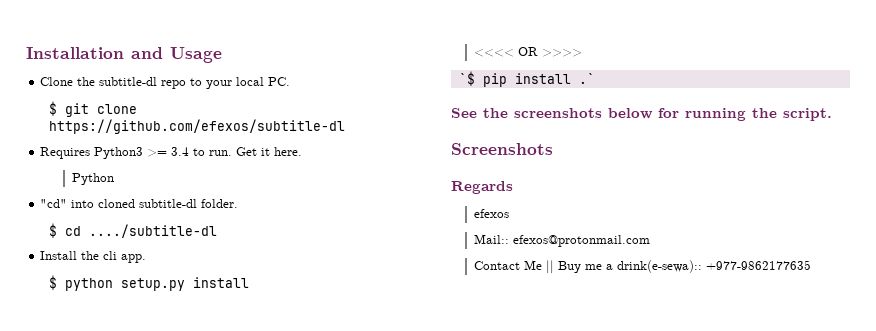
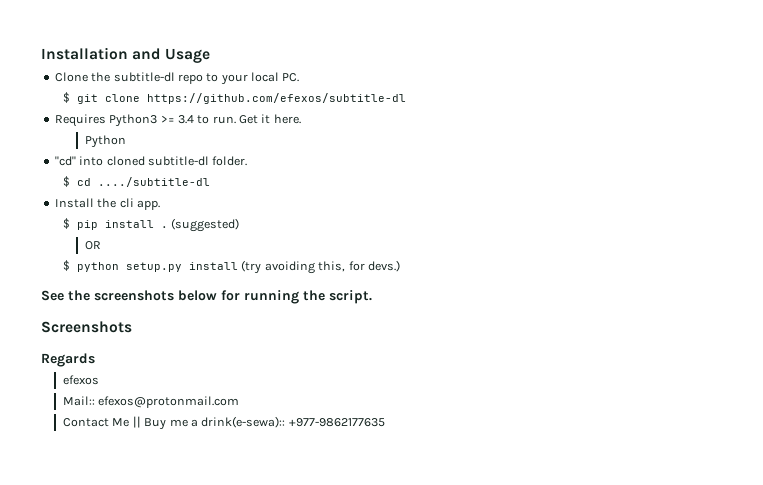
- $ python setup.py install
- <<<< OR >>>>
- `$ pip install .`
+ $ pip install . (suggested)
+ OR
+ $ python setup.py install (try avoiding this, for devs.)

